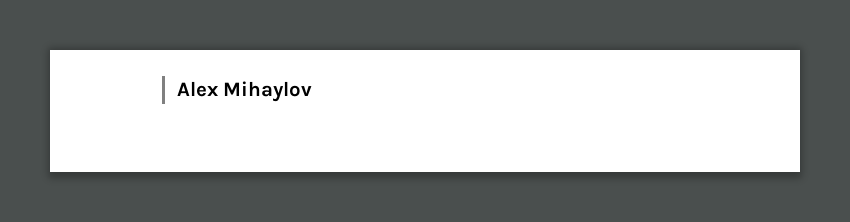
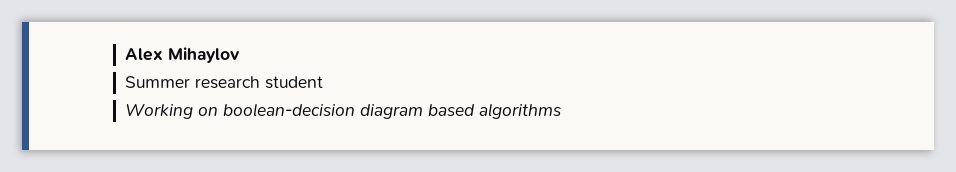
+ Summer research student
+ Working on boolean-decision diagram based algorithms

